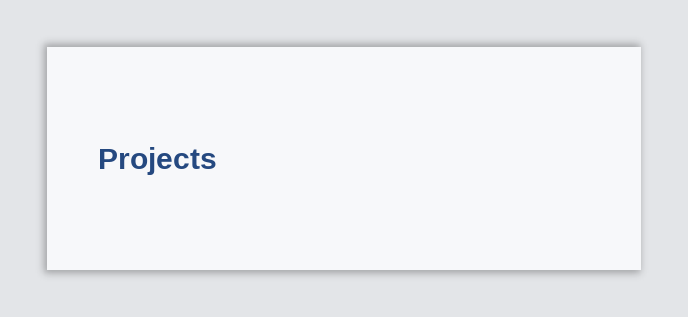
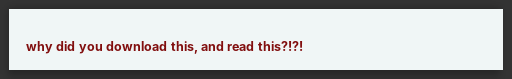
- Projects
+ why did you download this, and read this?!?!

